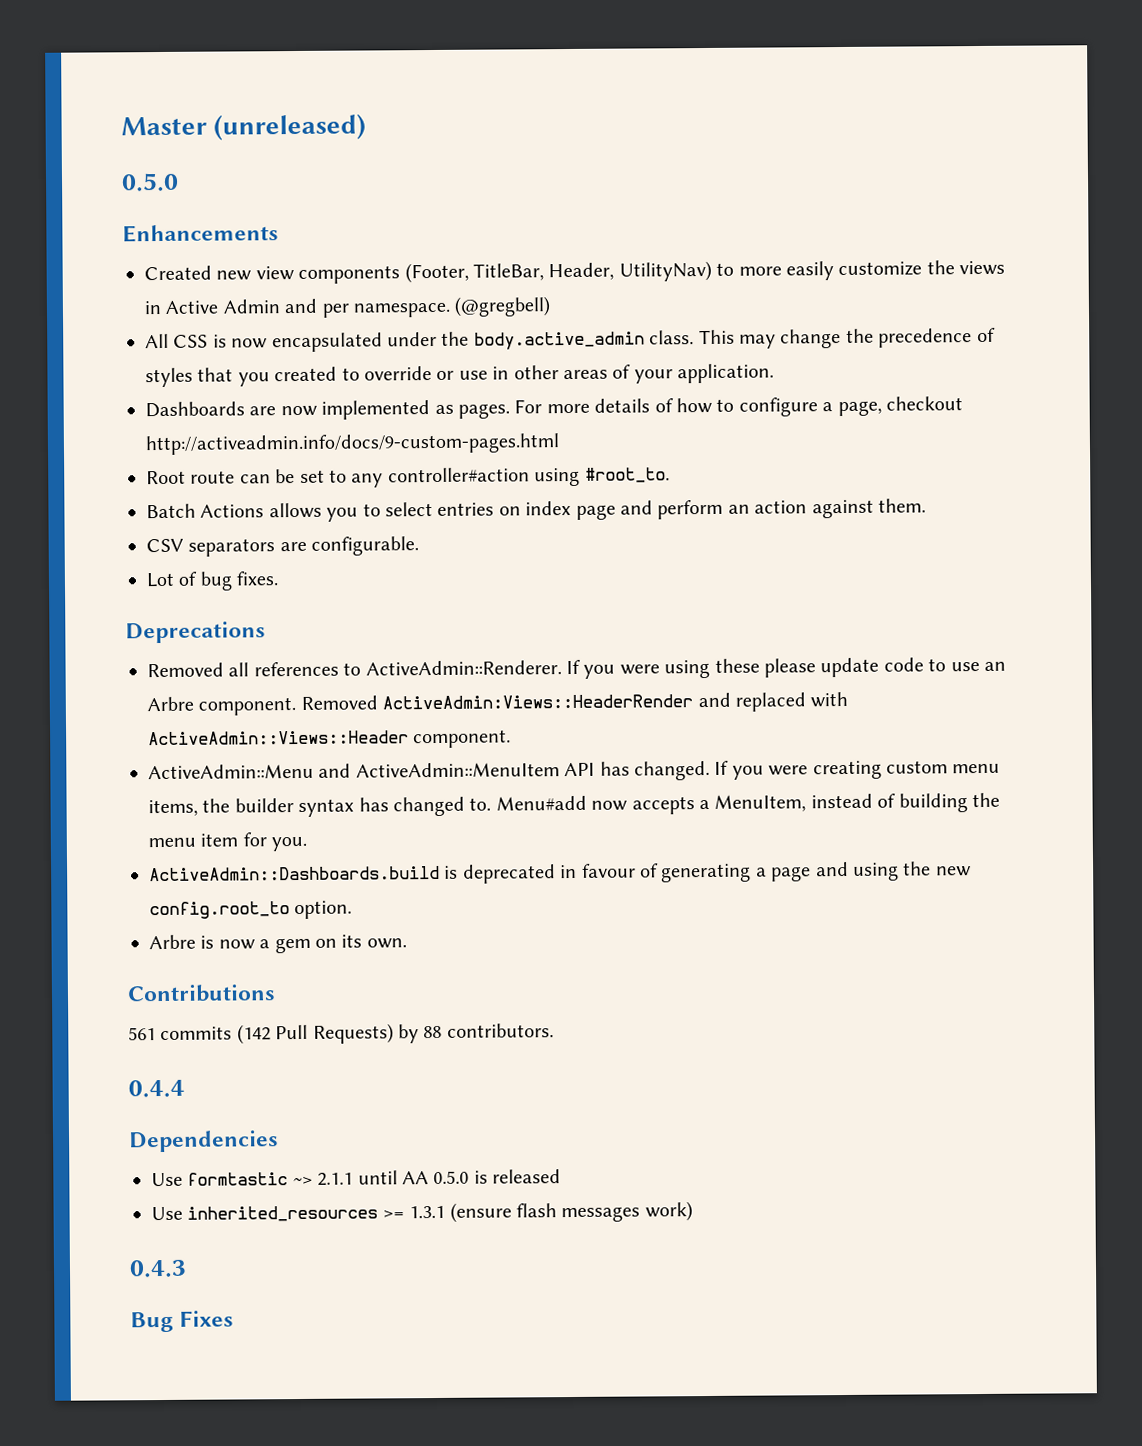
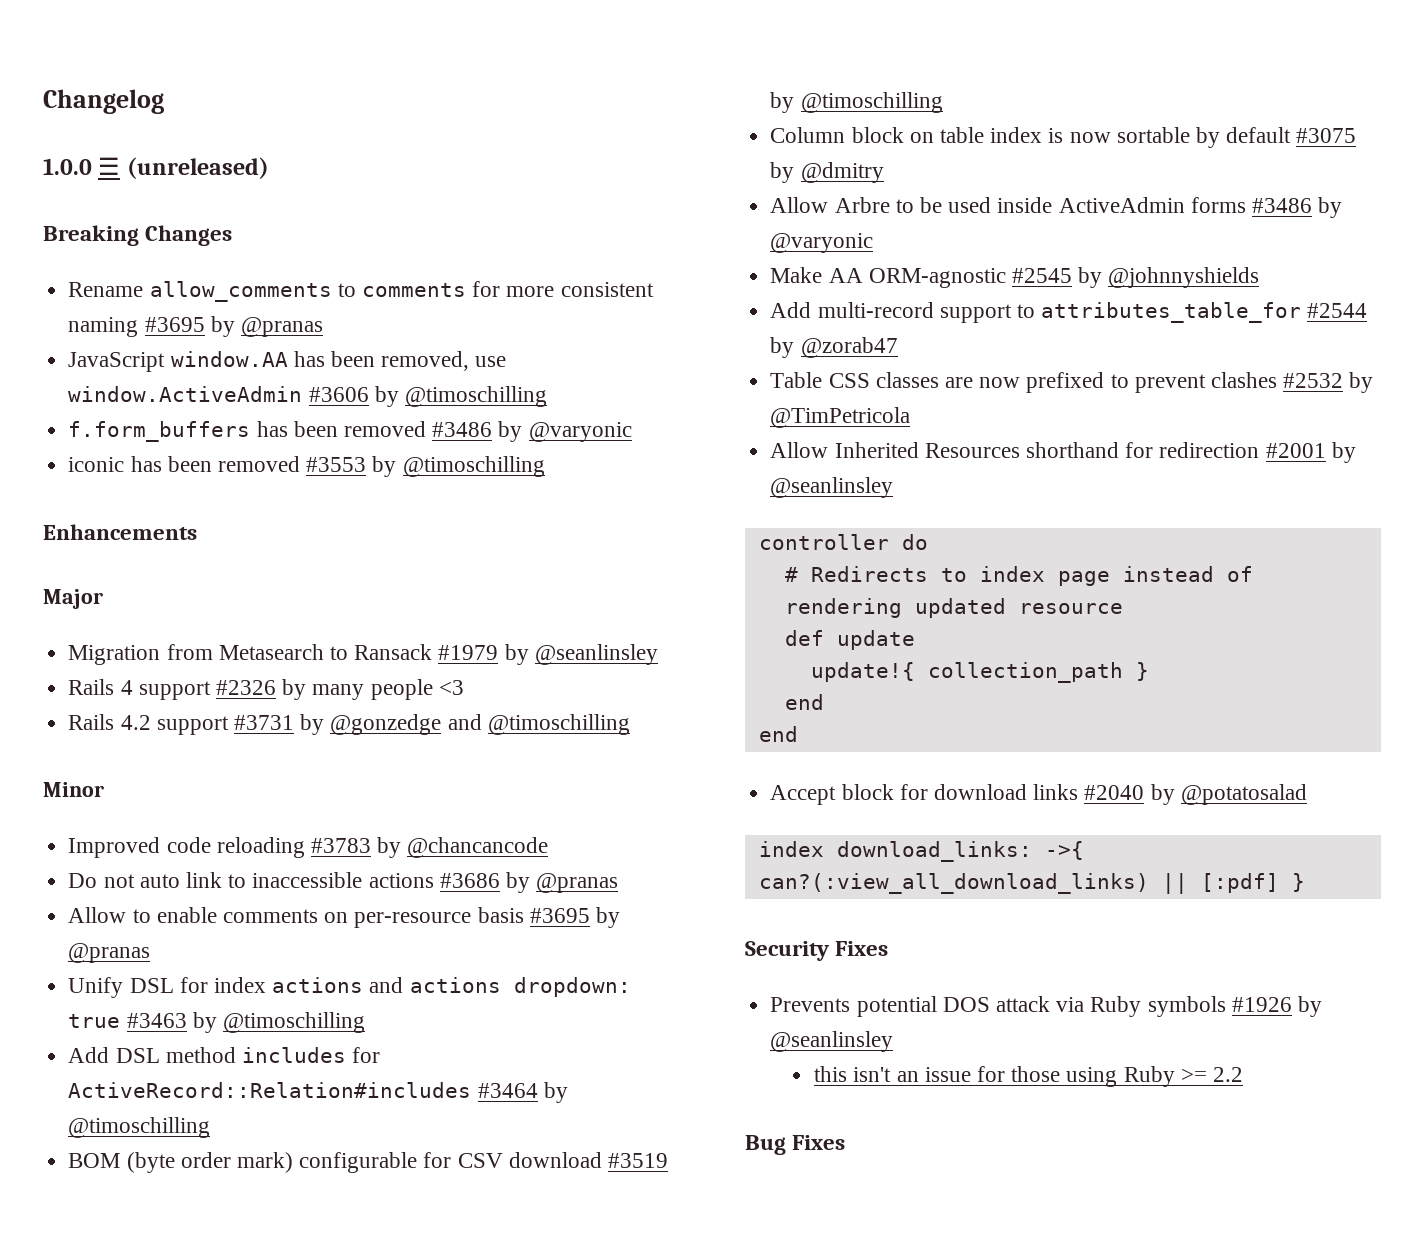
- Master (unreleased)
- 0.5.0
+ Changelog
+ 1.0.0 ☰ (unreleased)
+ Breaking Changes
+ Rename allow_comments to comments for more consistent naming #3695 by @pranas
+ JavaScript window.AA has been removed, use window.ActiveAdmin #3606 by @timoschilling
+ f.form_buffers has been removed #3486 by @varyonic
+ iconic has been removed #3553 by @timoschilling
  Enhancements
- Created new view components (Footer, TitleBar, Header, UtilityNav) to more easily customize the views in Active Admin and per namespace. (@gregbell)
- All CSS is now encapsulated under the body.active_admin class. This may change the precedence of styles that you created to override or use in other areas of your application.
- Dashboards are now implemented as pages. For more details of how to configure a page, checkout http://activeadmin.info/docs/9-custom-pages.html
- Root route can be set to any controller#action using #root_to.
- Batch Actions allows you to select entries on index page and perform an action against them.
- CSV separators are configurable.
- Lot of bug fixes.
- Deprecations
- Removed all references to ActiveAdmin::Renderer. If you were using these please update code to use an Arbre component. Removed ActiveAdmin:Views::HeaderRender and replaced with ActiveAdmin::Views::Header component.
- ActiveAdmin::Menu and ActiveAdmin::MenuItem API has changed. If you were creating custom menu items, the builder syntax has changed to. Menu#add now accepts a MenuItem, instead of building the menu item for you.
- ActiveAdmin::Dashboards.build is deprecated in favour of generating a page and using the new config.root_to option.
- Arbre is now a gem on its own.
- Contributions
- 561 commits (142 Pull Requests) by 88 contributors.
- 0.4.4
- Dependencies
- Use formtastic ~> 2.1.1 until AA 0.5.0 is released
- Use inherited_resources >= 1.3.1 (ensure flash messages work)
- 0.4.3
+ Major
+ Migration from Metasearch to Ransack #1979 by @seanlinsley
+ Rails 4 support #2326 by many people <3
+ Rails 4.2 support #3731 by @gonzedge and @timoschilling
+ Minor
+ Improved code reloading #3783 by @chancancode
+ Do not auto link to inaccessible actions #3686 by @pranas
+ Allow to enable comments on per-resource basis #3695 by @pranas
+ Unify DSL for index actions and actions dropdown: true #3463 by @timoschilling
+ Add DSL method includes for ActiveRecord::Relation#includes #3464 by @timoschilling
+ BOM (byte order mark) configurable for CSV download #3519 by @timoschilling
+ Column block on table index is now sortable by default #3075 by @dmitry
+ Allow Arbre to be used inside ActiveAdmin forms #3486 by @varyonic
+ Make AA ORM-agnostic #2545 by @johnnyshields
+ Add multi-record support to attributes_table_for #2544 by @zorab47
+ Table CSS classes are now prefixed to prevent clashes #2532 by @TimPetricola
+ Allow Inherited Resources shorthand for redirection #2001 by @seanlinsley
+ controller do
+ # Redirects to index page instead of rendering updated resource
+ def update
+ update!{ collection_path }
+ end
+ end
+ Accept block for download links #2040 by @potatosalad
+ index download_links: ->{ can?(:view_all_download_links) || [:pdf] }
+ Security Fixes
+ Prevents potential DOS attack via Ruby symbols #1926 by @seanlinsley
+ this isn't an issue for those using Ruby >= 2.2

